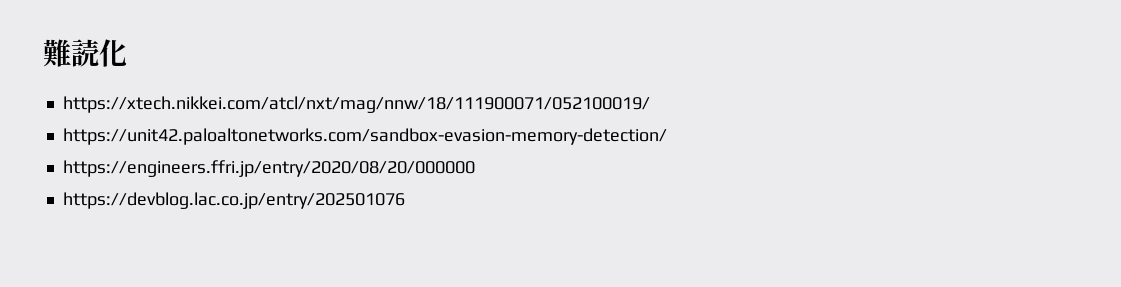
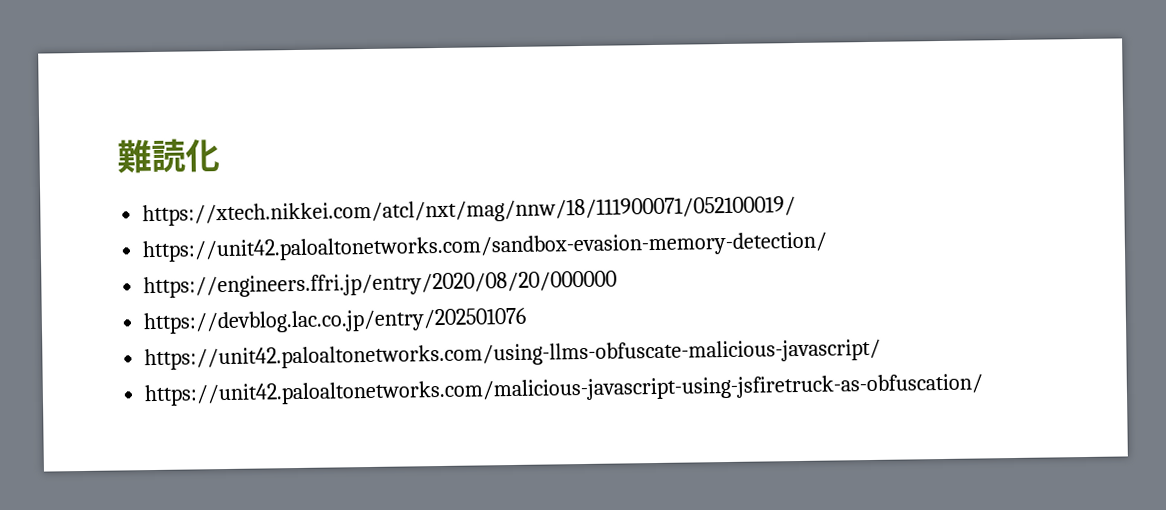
+ https://unit42.paloaltonetworks.com/using-llms-obfuscate-malicious-javascript/
+ https://unit42.paloaltonetworks.com/malicious-javascript-using-jsfiretruck-as-obfuscation/

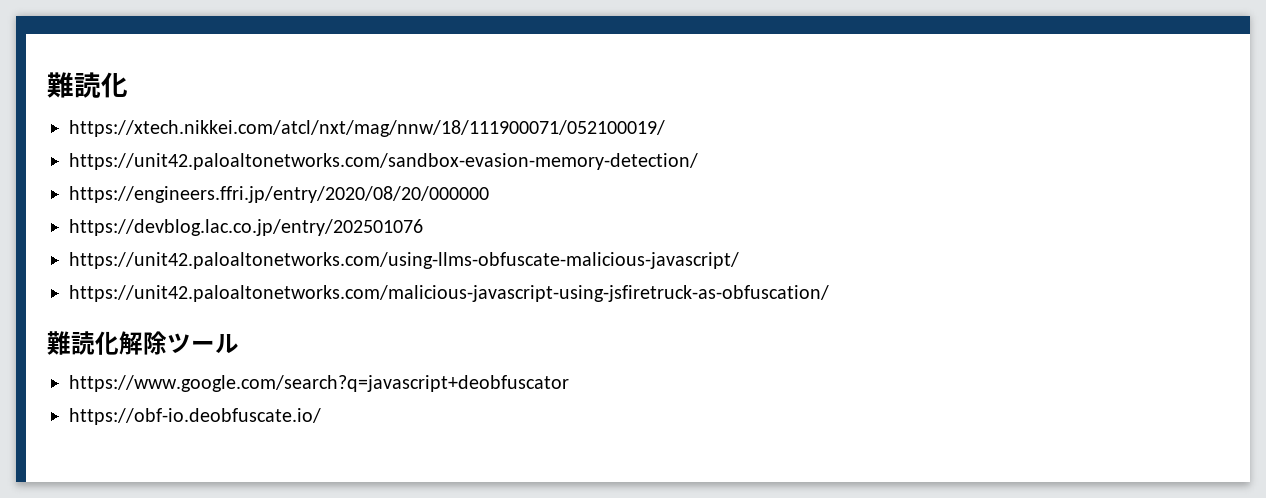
+ 難読化解除ツール
+ https://www.google.com/search?q=javascript+deobfuscator
+ https://obf-io.deobfuscate.io/

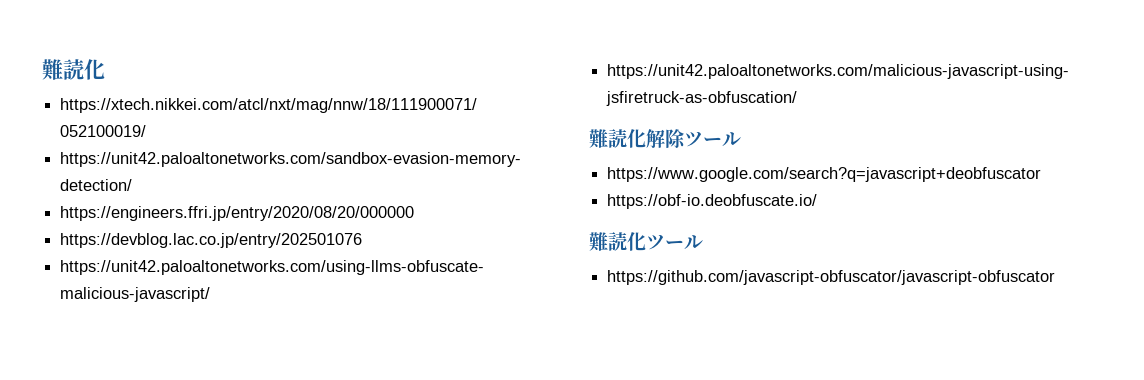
+ 難読化ツール
+ https://github.com/javascript-obfuscator/javascript-obfuscator

